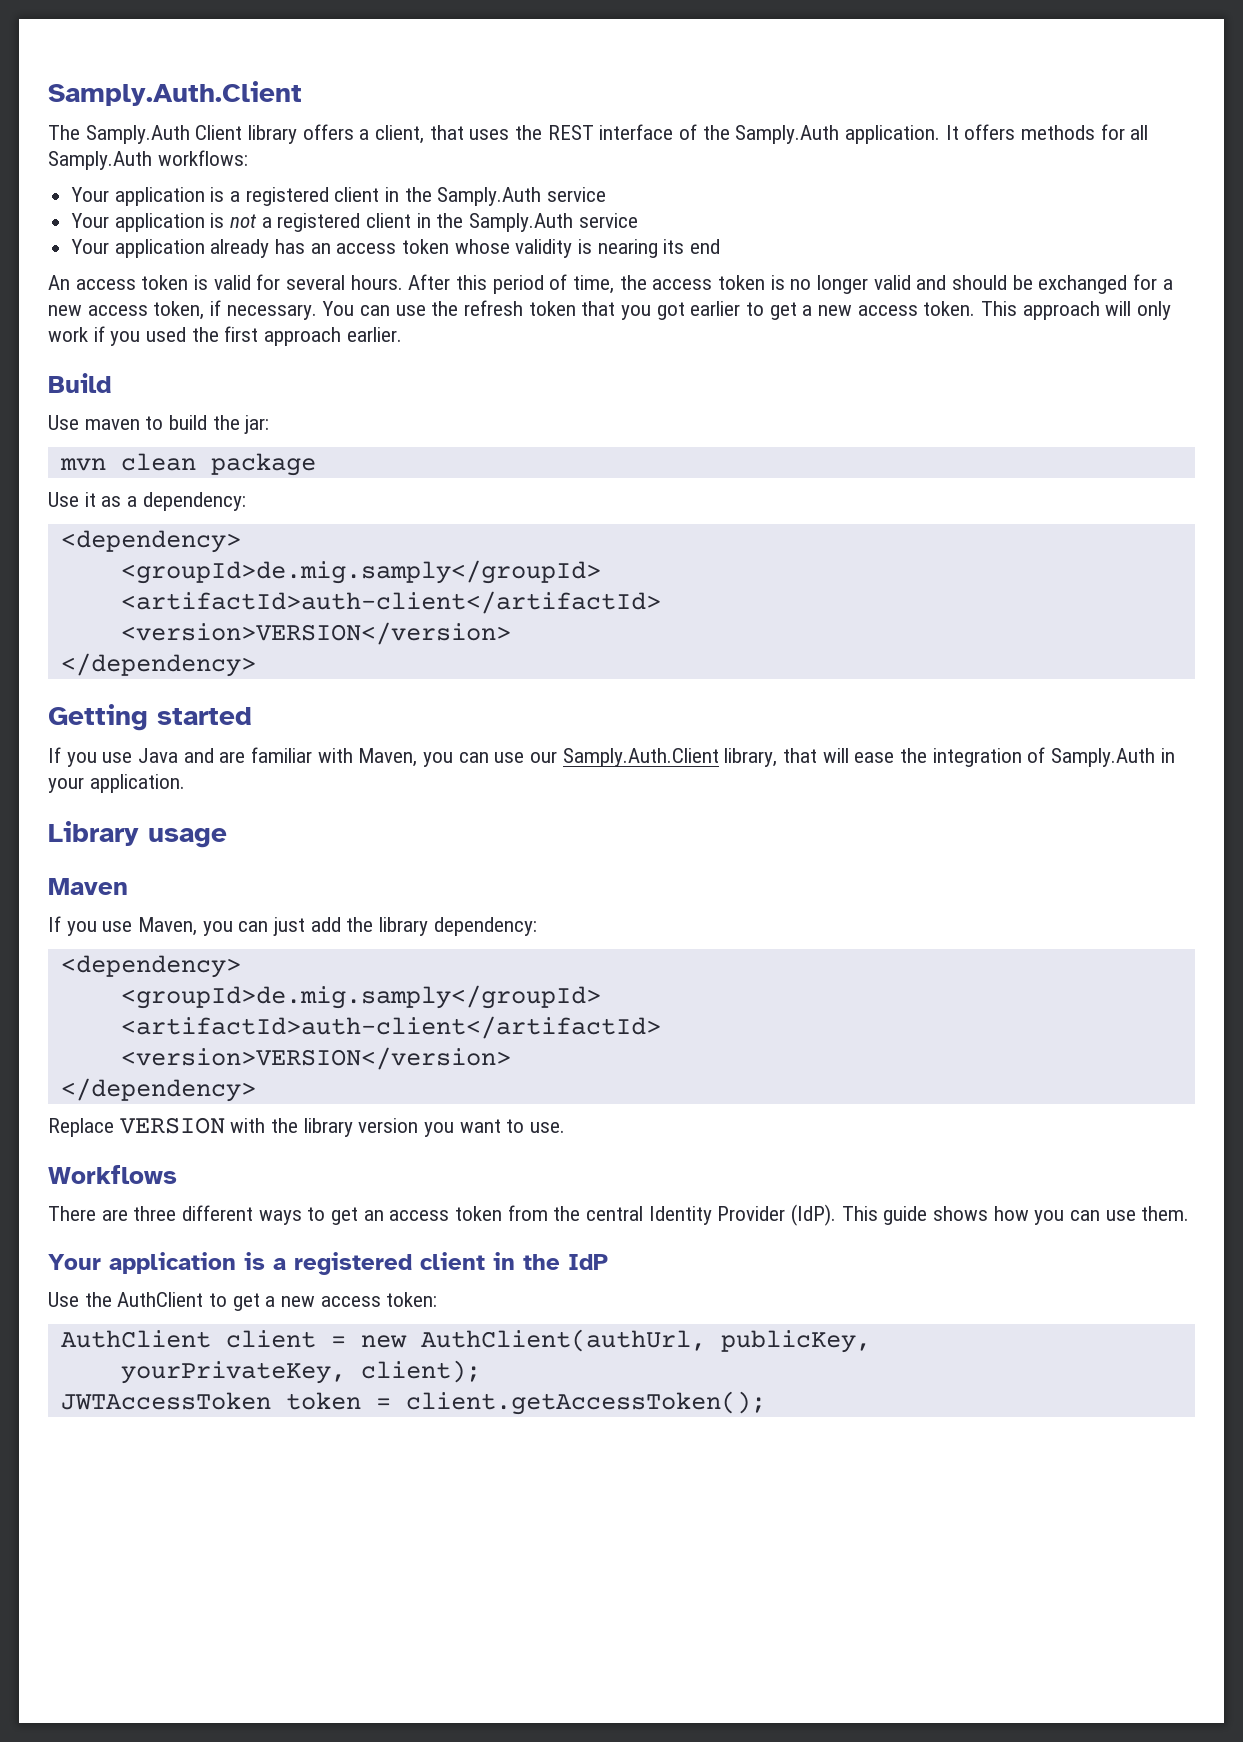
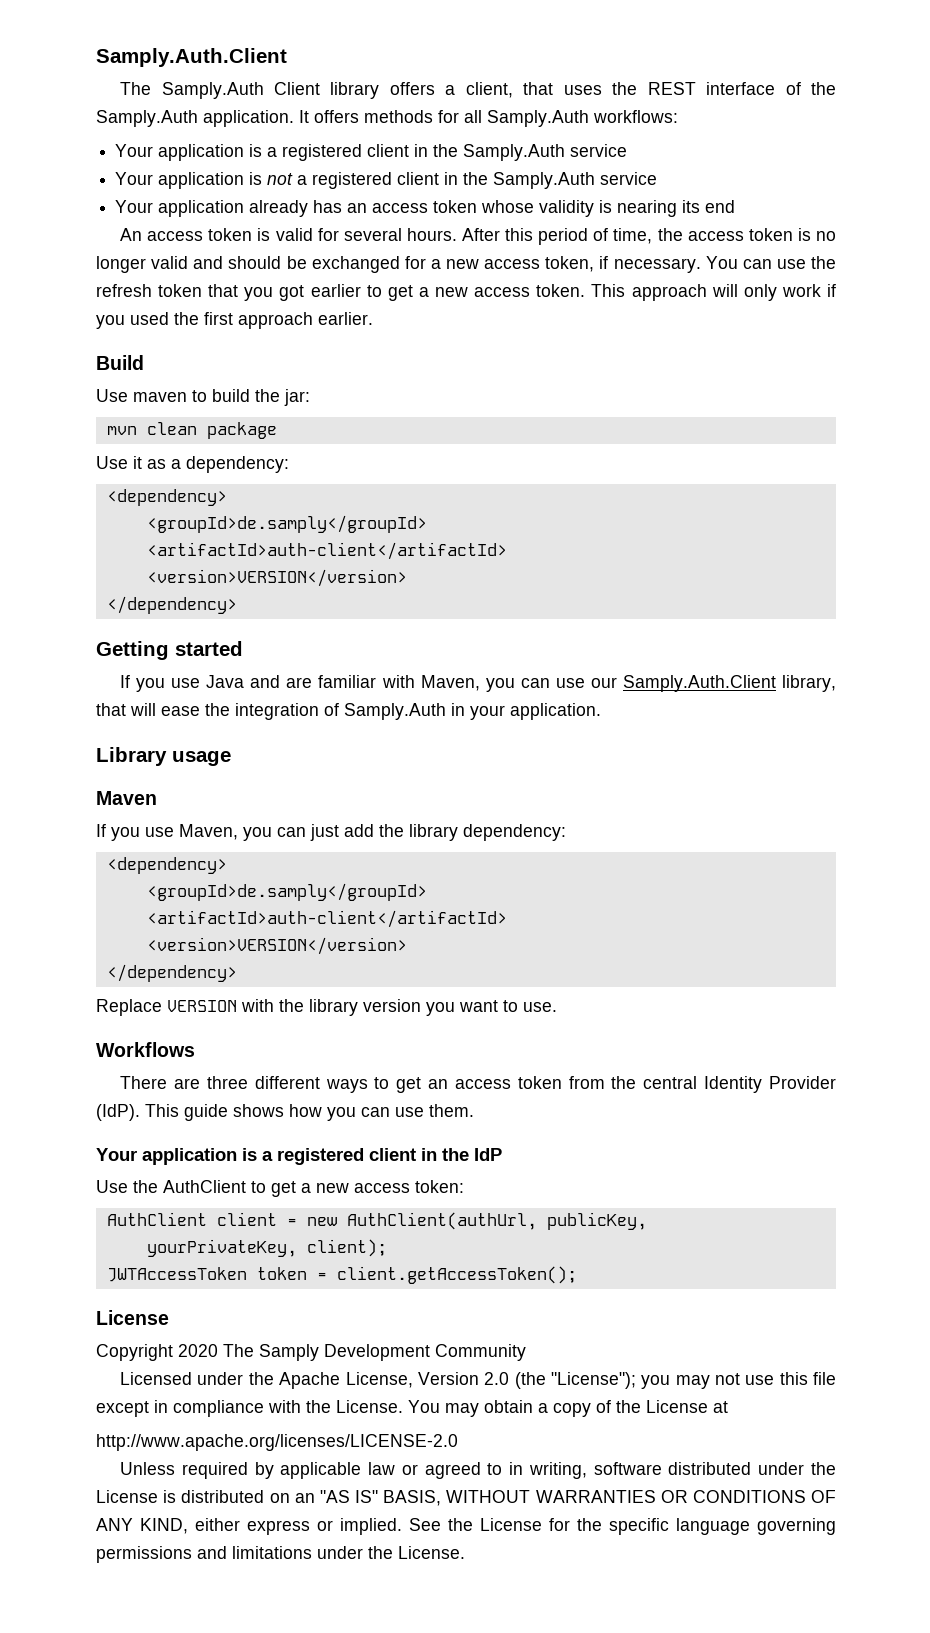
  Use it as a dependency:
  <dependency>
- <groupId>de.mig.samply</groupId>
+ <groupId>de.samply</groupId>
  If you use Maven, you can just add the library dependency:
  <dependency>
- <groupId>de.mig.samply</groupId>
+ <groupId>de.samply</groupId>
  JWTAccessToken token = client.getAccessToken();
+ License
+ Copyright 2020 The Samply Development Community
+ Licensed under the Apache License, Version 2.0 (the "License"); you may not use this file except in compliance with the License. You may obtain a copy of the License at
+ http://www.apache.org/licenses/LICENSE-2.0
+ Unless required by applicable law or agreed to in writing, software distributed under the License is distributed on an "AS IS" BASIS, WITHOUT WARRANTIES OR CONDITIONS OF ANY KIND, either express or implied. See the License for the specific language governing permissions and limitations under the License.

